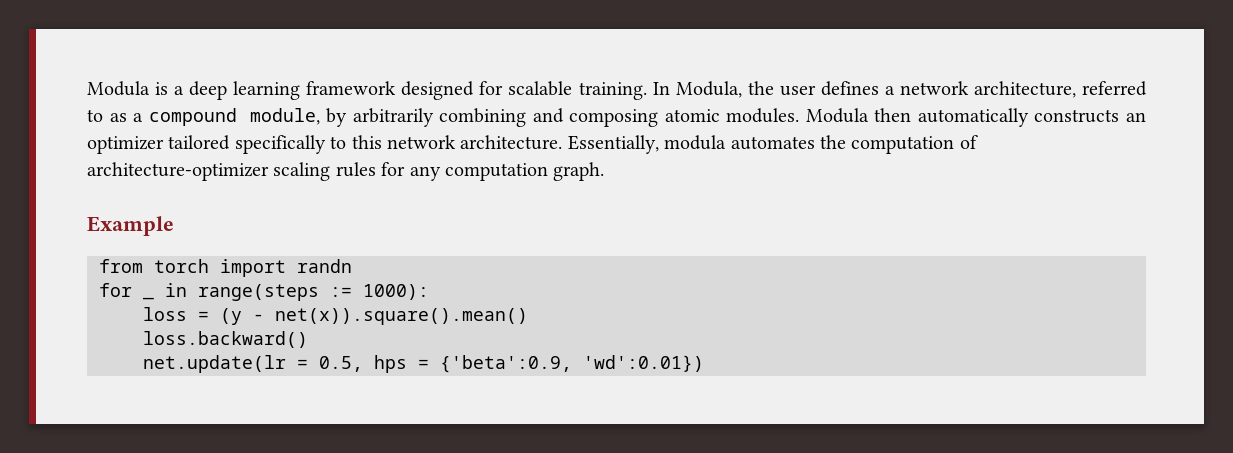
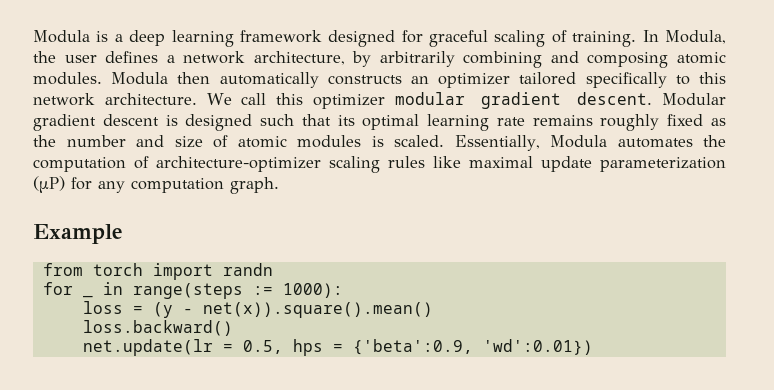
- Modula is a deep learning framework designed for scalable training.
+ Modula is a deep learning framework designed for graceful scaling of training.
- In Modula, the user defines a network architecture, referred to as a compound module, by arbitrarily combining and composing atomic modules.
+ In Modula, the user defines a network architecture, by arbitrarily combining and composing atomic modules.
- Essentially, modula automates the computation of architecture-optimizer scaling rules for any computation graph.
+ We call this optimizer modular gradient descent. Modular gradient descent is designed such that its optimal learning rate remains roughly fixed as the number and size of atomic modules is scaled. Essentially, Modula automates the computation of architecture-optimizer scaling rules like maximal update parameterization (μP) for any computation graph.

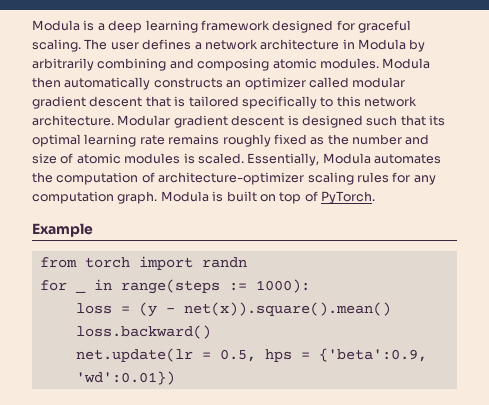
- Modula is a deep learning framework designed for graceful scaling of training. In Modula, the user defines a network architecture, by arbitrarily combining and composing atomic modules.
+ Modula is a deep learning framework designed for graceful scaling. The user defines a network architecture in Modula by arbitrarily combining and composing atomic modules.
- Modula then automatically constructs an optimizer tailored specifically to this network architecture.
+ Modula then automatically constructs an optimizer called modular gradient descent that is tailored specifically to this network architecture.
- We call this optimizer modular gradient descent.
- Essentially, Modula automates the computation of architecture-optimizer scaling rules like maximal update parameterization (μP) for any computation graph.
+ Essentially, Modula automates the computation of architecture-optimizer scaling rules for any computation graph. Modula is built on top of PyTorch.

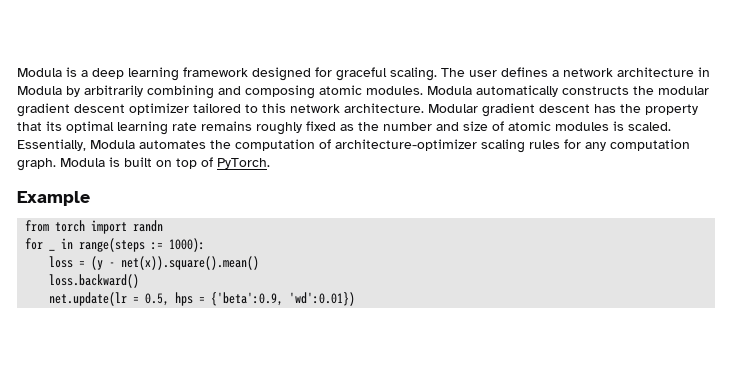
- Modula then automatically constructs an optimizer called modular gradient descent that is tailored specifically to this network architecture.
+ Modula automatically constructs the modular gradient descent optimizer tailored to this network architecture.
- Modular gradient descent is designed such that its optimal learning rate remains roughly fixed as the number and size of atomic modules is scaled.
+ Modular gradient descent has the property that its optimal learning rate remains roughly fixed as the number and size of atomic modules is scaled.

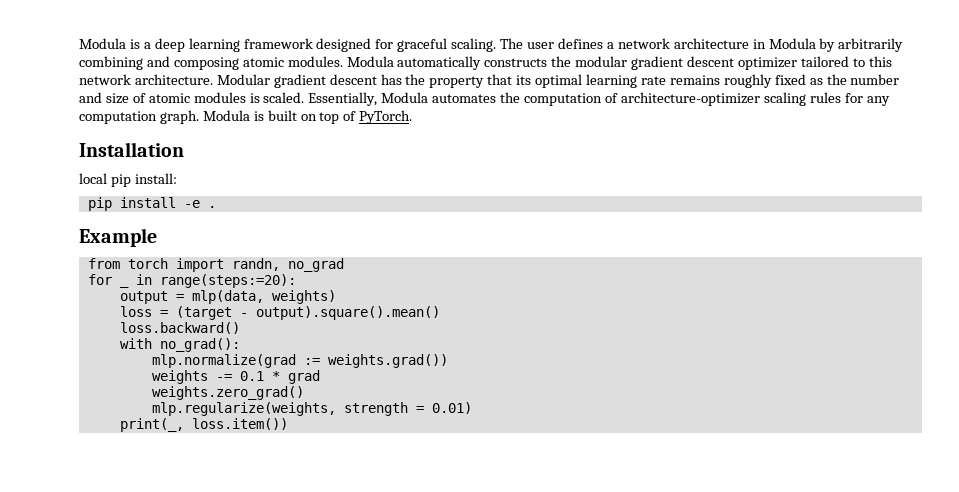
+ Installation
+ local pip install:
+ pip install -e .
- from torch import randn
+ from torch import randn, no_grad
- for _ in range(steps := 1000):
- loss = (y - net(x)).square().mean()
+ for _ in range(steps:=20):
+ output = mlp(data, weights)
+ loss = (target - output).square().mean()
  loss.backward()
- net.update(lr = 0.5, hps = {'beta':0.9, 'wd':0.01})
+ with no_grad():
+ mlp.normalize(grad := weights.grad())
+ weights -= 0.1 * grad
+ weights.zero_grad()
+ mlp.regularize(weights, strength = 0.01)
+ print(_, loss.item())

